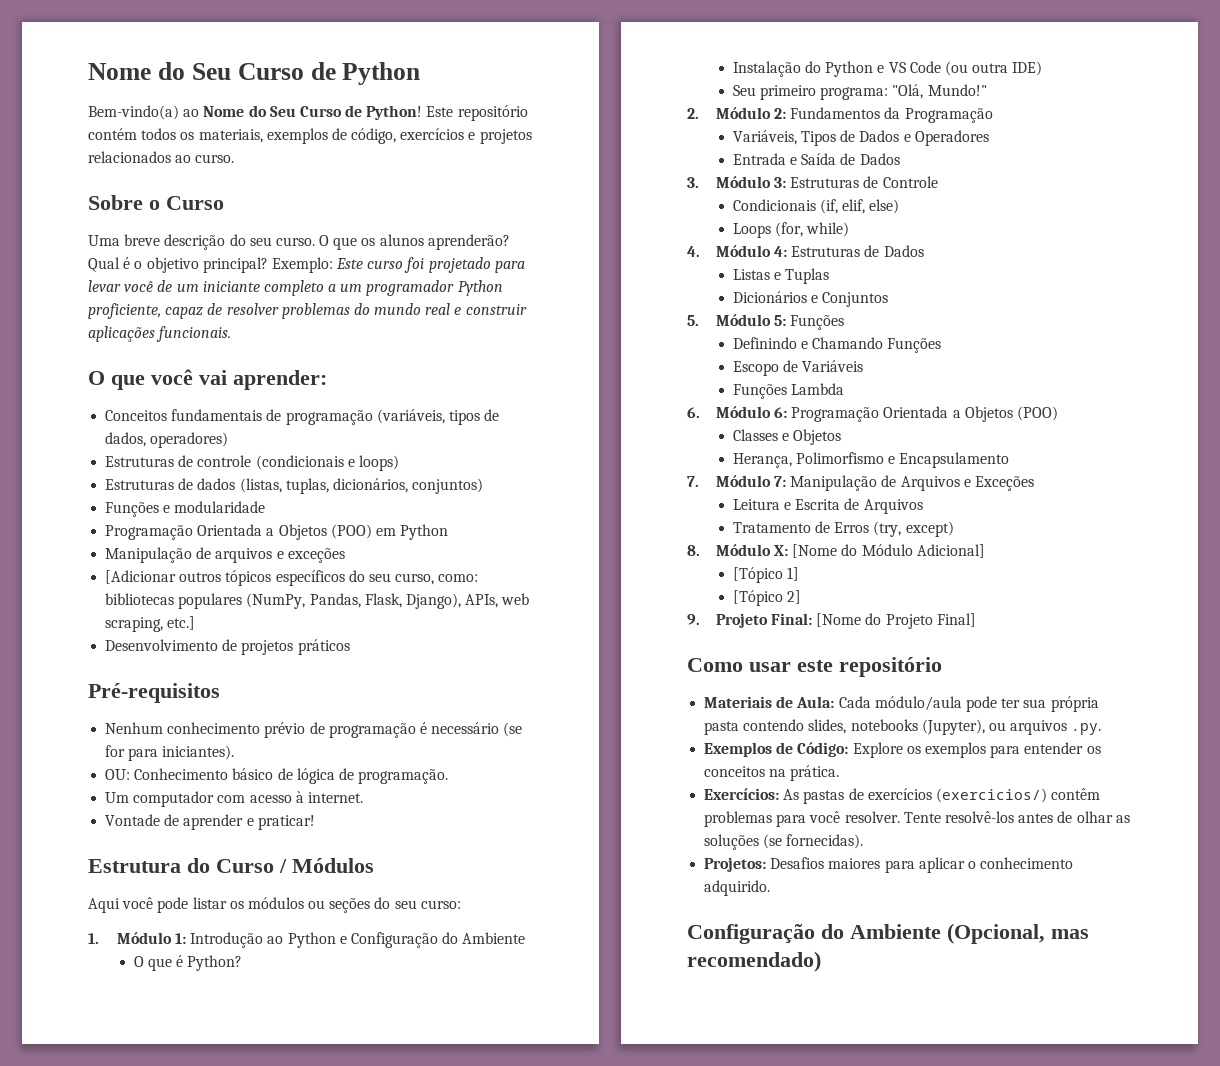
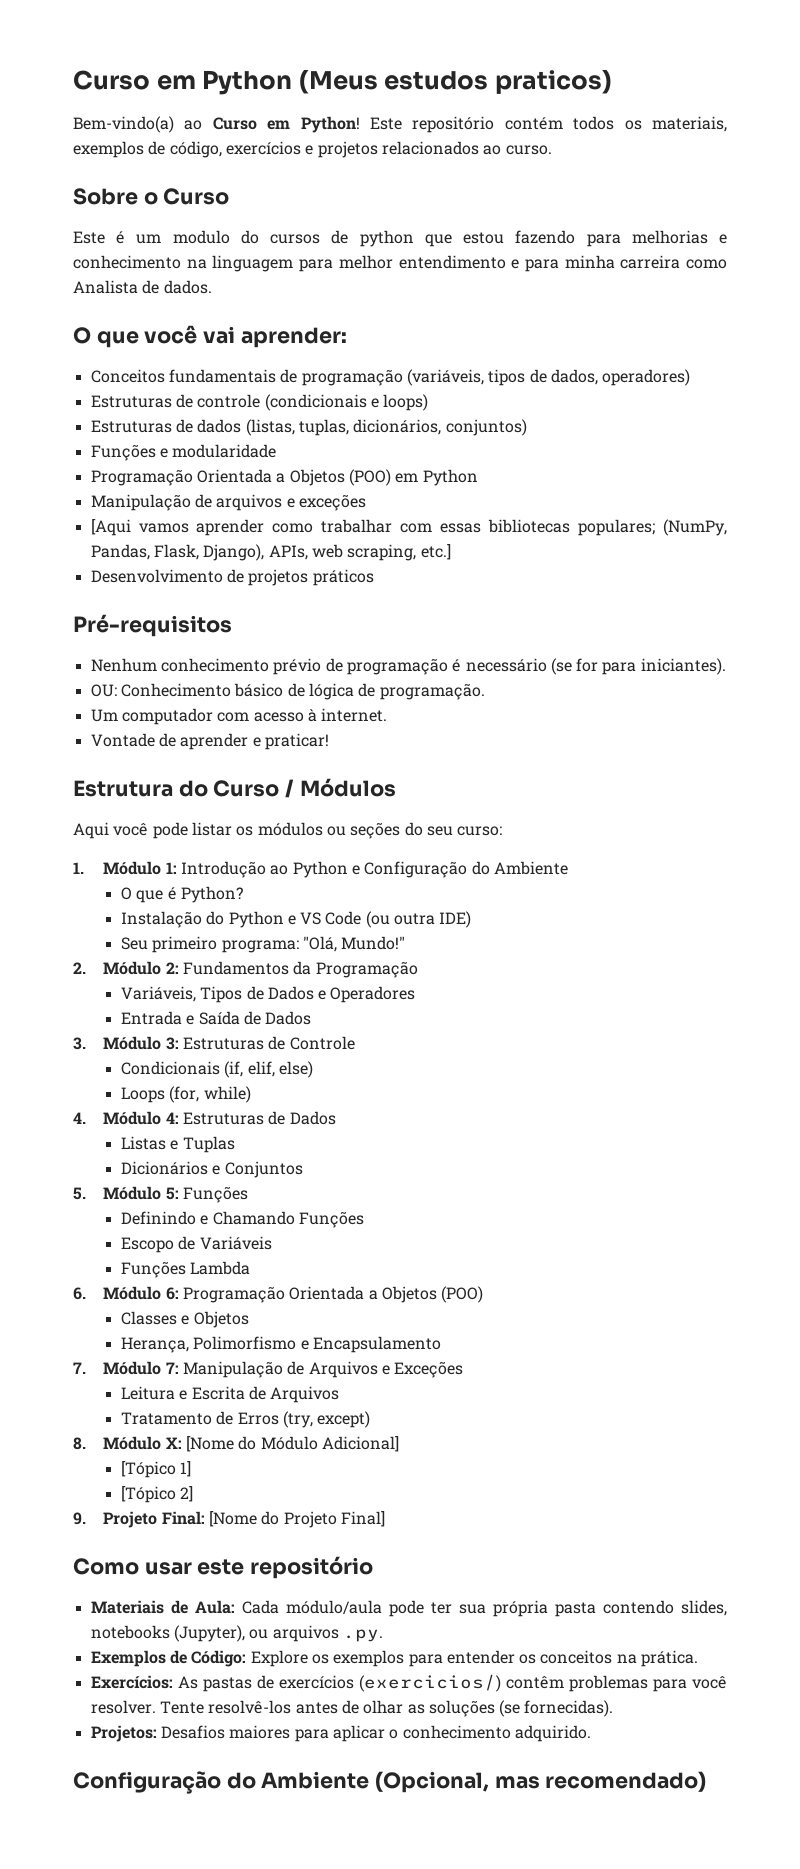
- Nome do Seu Curso de Python
- Bem-vindo(a) ao Nome do Seu Curso de Python!
+ Curso em Python (Meus estudos praticos)
+ Bem-vindo(a) ao Curso em Python!
- Uma breve descrição do seu curso. O que os alunos aprenderão? Qual é o objetivo principal? Exemplo: Este curso foi projetado para levar você de um iniciante completo a um programador Python proficiente, capaz de resolver problemas do mundo real e construir aplicações funcionais.
+ Este é um modulo do cursos de python que estou fazendo para melhorias e conhecimento na linguagem para melhor entendimento e para minha carreira como Analista de dados.
- [Adicionar outros tópicos específicos do seu curso, como: bibliotecas populares (NumPy, Pandas, Flask, Django), APIs, web scraping, etc.]
+ [Aqui vamos aprender como trabalhar com essas bibliotecas populares; (NumPy, Pandas, Flask, Django), APIs, web scraping, etc.]

